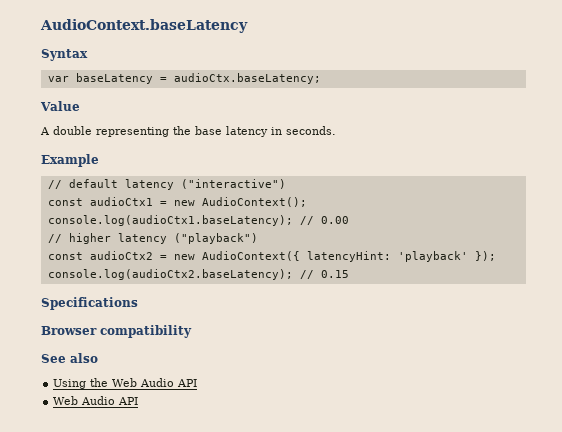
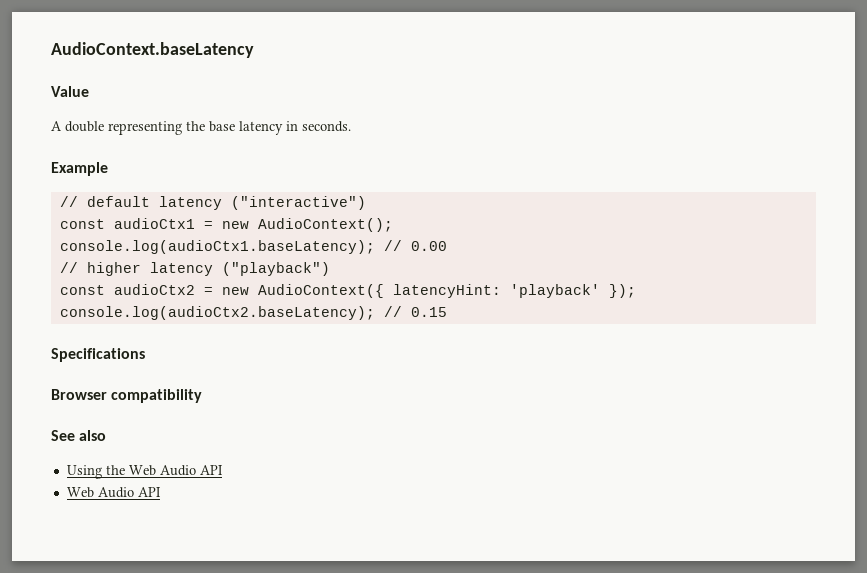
- Syntax
- var baseLatency = audioCtx.baseLatency;

